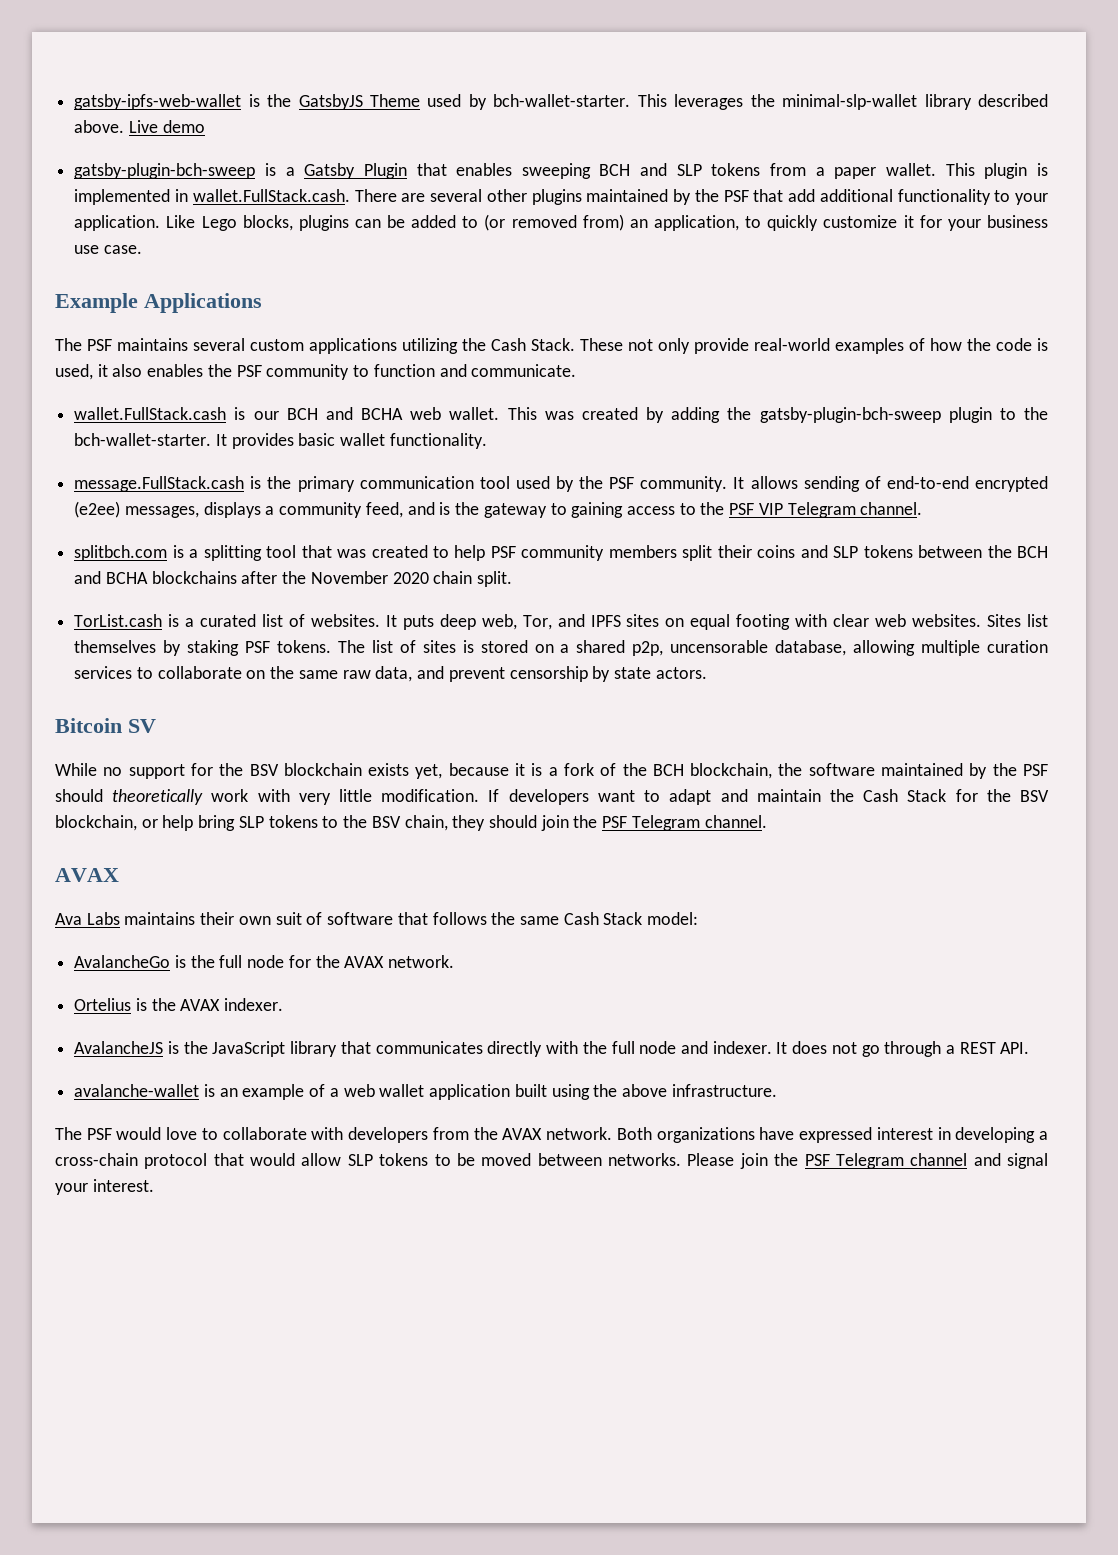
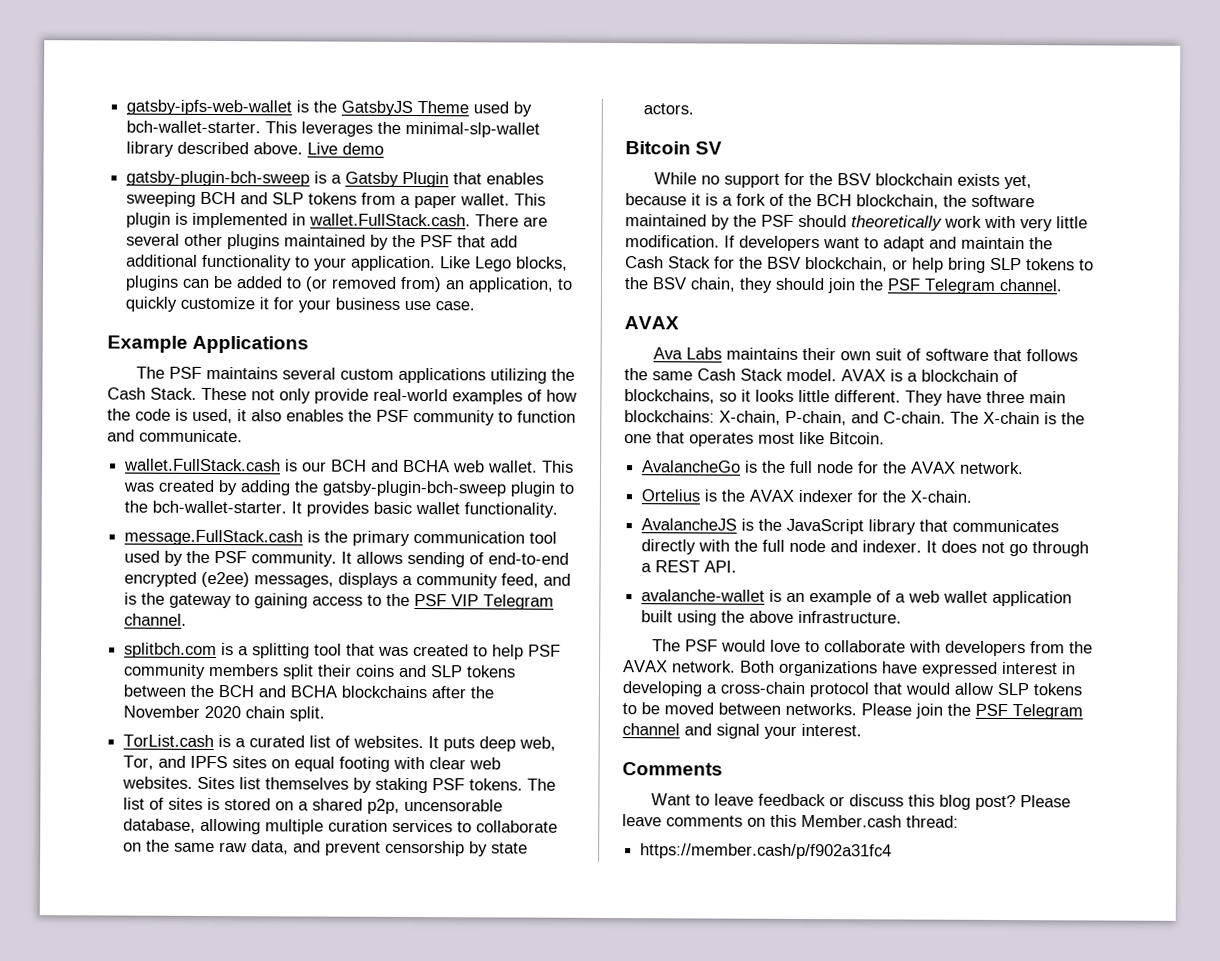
- Ava Labs maintains their own suit of software that follows the same Cash Stack model:
+ Ava Labs maintains their own suit of software that follows the same Cash Stack model. AVAX is a blockchain of blockchains, so it looks little different. They have three main blockchains: X-chain, P-chain, and C-chain. The X-chain is the one that operates most like Bitcoin.
- Ortelius is the AVAX indexer.
+ Ortelius is the AVAX indexer for the X-chain.
+ Comments
+ Want to leave feedback or discuss this blog post? Please leave comments on this Member.cash thread:
+ https://member.cash/p/f902a31fc4

